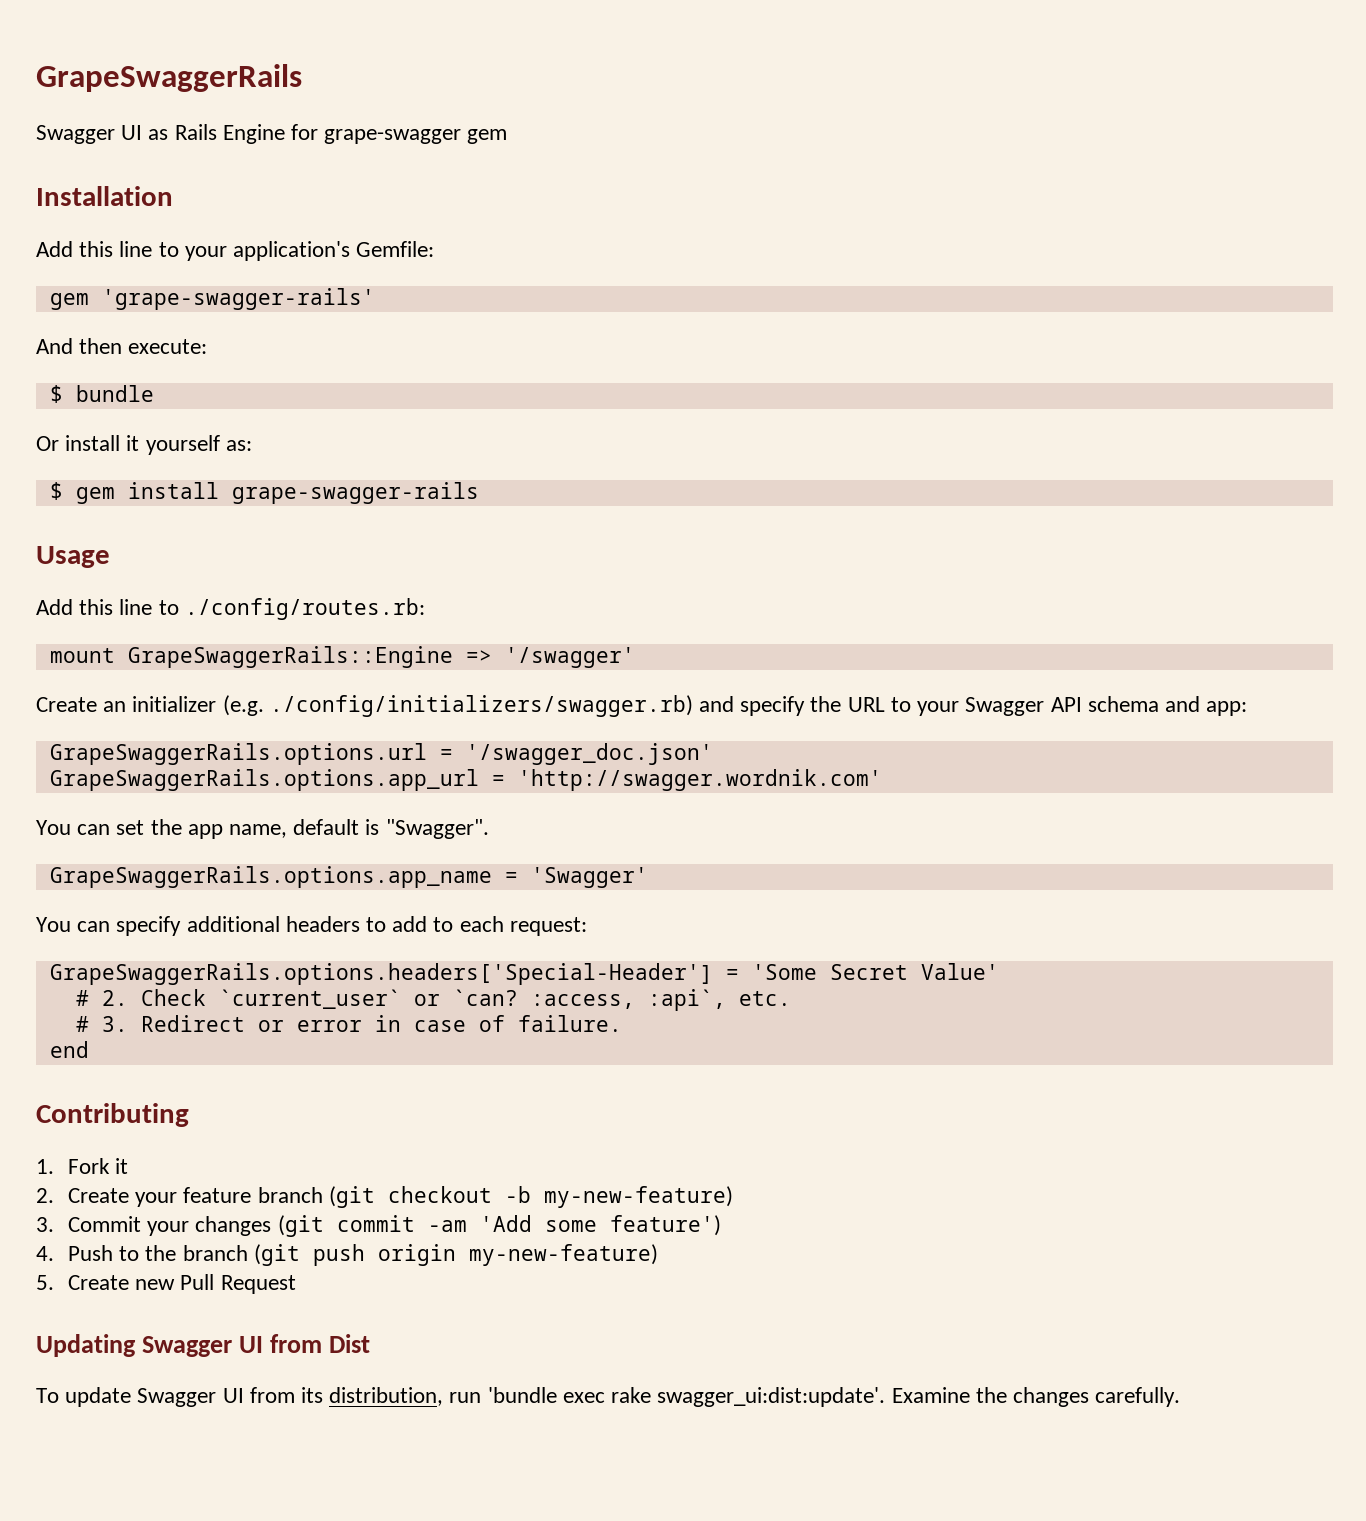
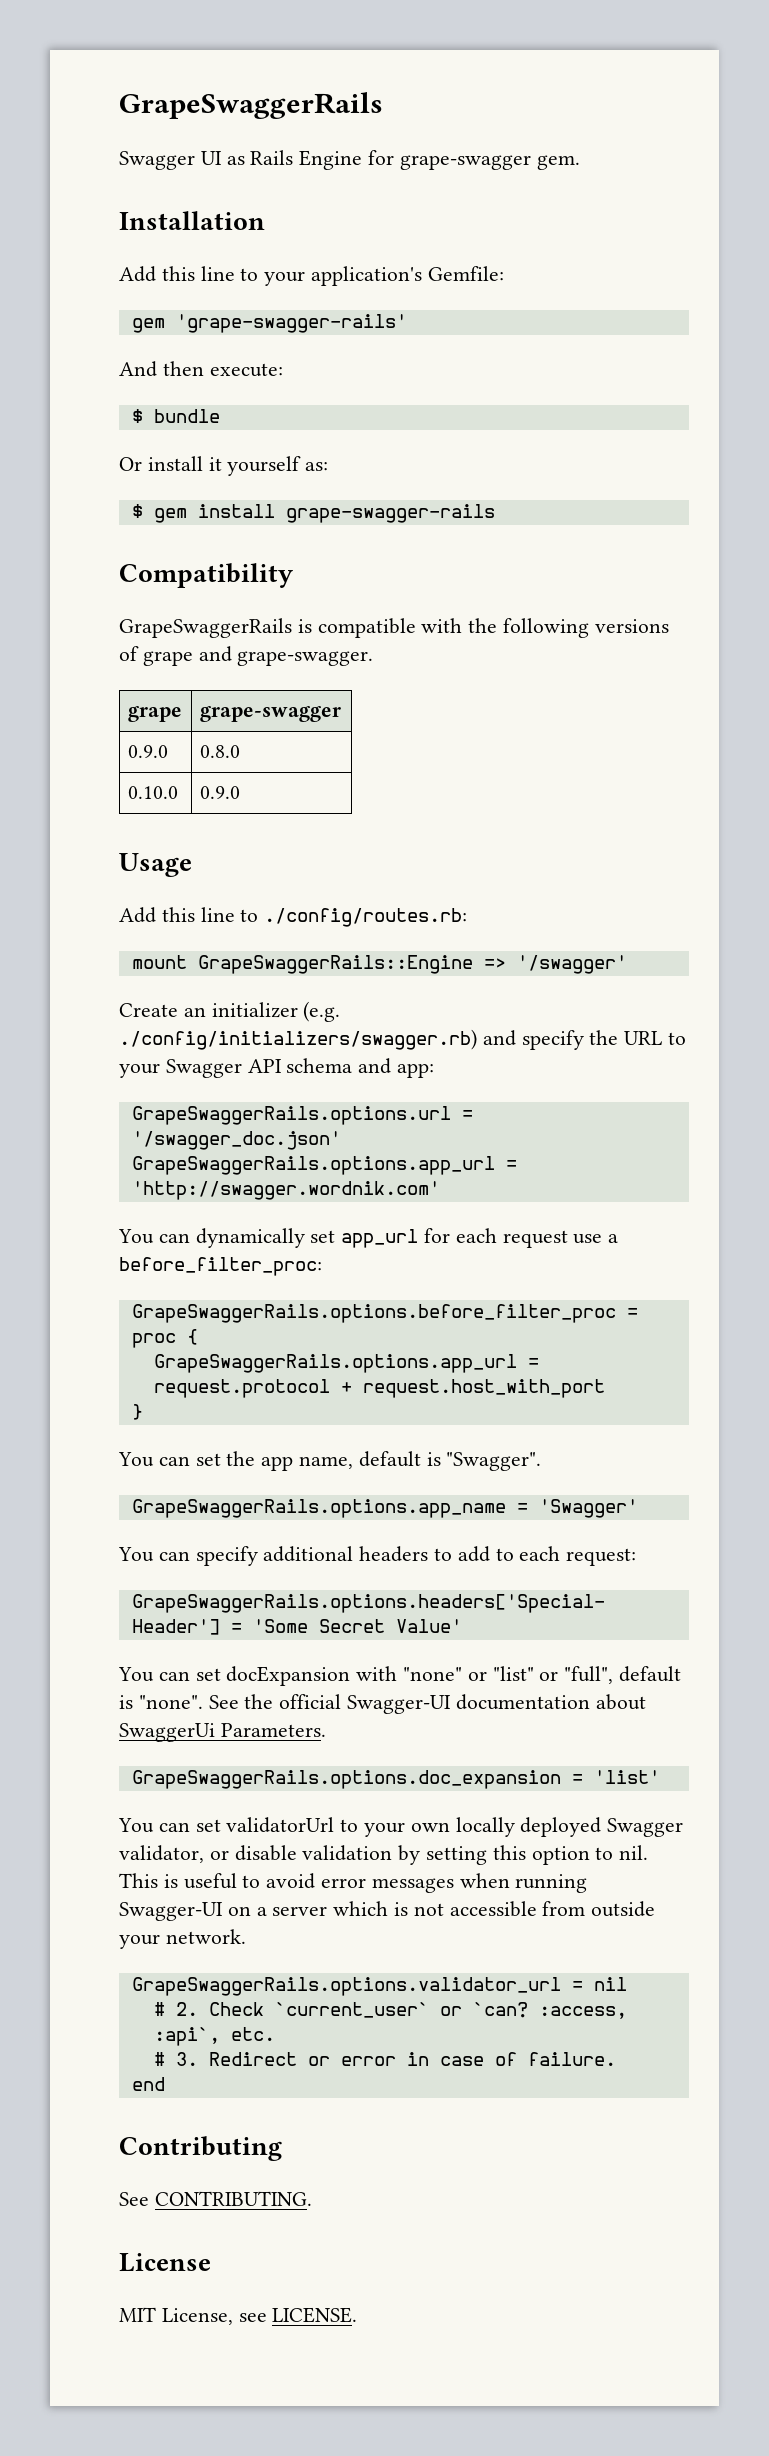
- Swagger UI as Rails Engine for grape-swagger gem
+ Swagger UI as Rails Engine for grape-swagger gem.
+ Compatibility
+ GrapeSwaggerRails is compatible with the following versions of grape and grape-swagger.
+ grape | grape-swagger
+ 0.9.0 | 0.8.0
+ 0.10.0 | 0.9.0
+ You can dynamically set app_url for each request use a before_filter_proc:
+ GrapeSwaggerRails.options.before_filter_proc = proc {
+ GrapeSwaggerRails.options.app_url = request.protocol + request.host_with_port
+ }
+ You can set docExpansion with "none" or "list" or "full", default is "none". See the official Swagger-UI documentation about SwaggerUi Parameters.
+ GrapeSwaggerRails.options.doc_expansion = 'list'
+ You can set validatorUrl to your own locally deployed Swagger validator, or disable validation by setting this option to nil. This is useful to avoid error messages when running Swagger-UI on a server which is not accessible from outside your network.
+ GrapeSwaggerRails.options.validator_url = nil
- 1. Fork it
- 2. Create your feature branch (git checkout -b my-new-feature)
- 3. Commit your changes (git commit -am 'Add some feature')
- 4. Push to the branch (git push origin my-new-feature)
- 5. Create new Pull Request
- Updating Swagger UI from Dist
- To update Swagger UI from its distribution, run 'bundle exec rake swagger_ui:dist:update'. Examine the changes carefully.
+ See CONTRIBUTING.
+ License
+ MIT License, see LICENSE.

